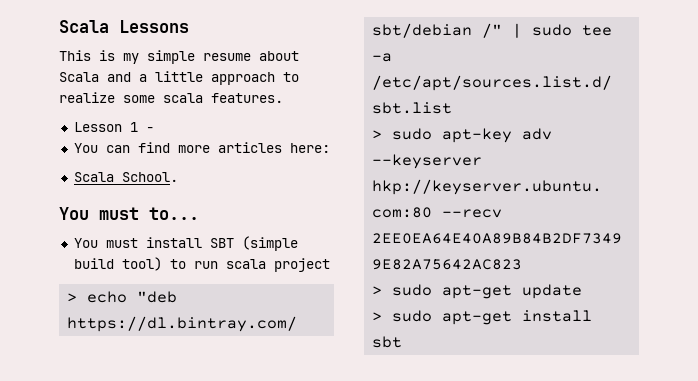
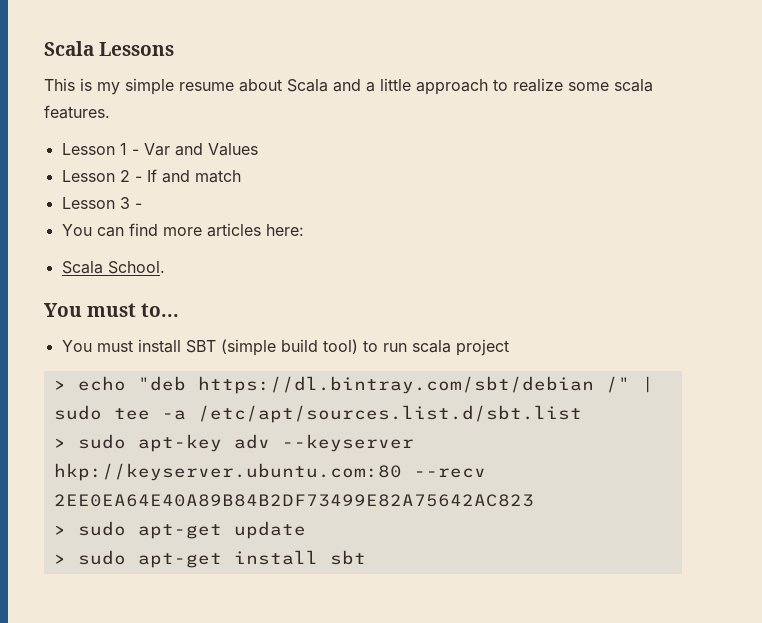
- Lesson 1 -
+ Lesson 1 - Var and Values
+ Lesson 2 - If and match
+ Lesson 3 -

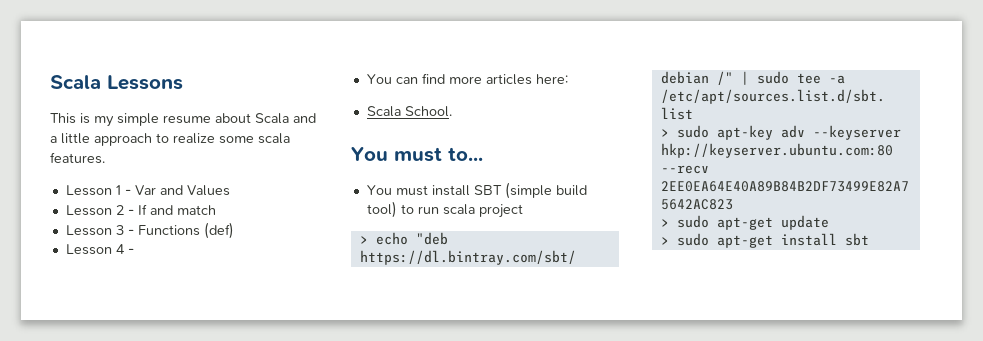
- Lesson 3 -
+ Lesson 3 - Functions (def)
+ Lesson 4 -

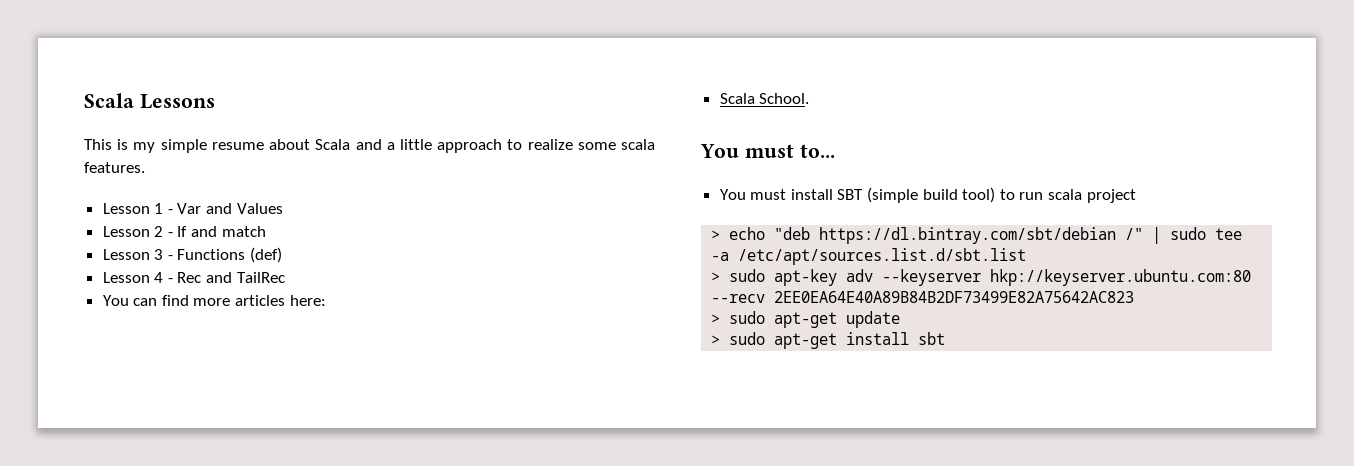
- Lesson 4 -
+ Lesson 4 - Rec and TailRec

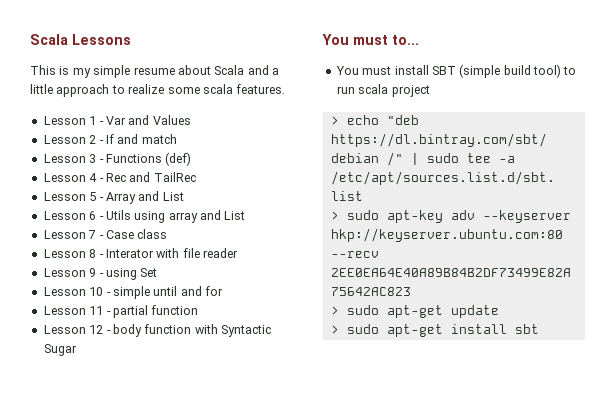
- You can find more articles here:
- Scala School.
+ Lesson 5 - Array and List
+ Lesson 6 - Utils using array and List
+ Lesson 7 - Case class
+ Lesson 8 - Interator with file reader
+ Lesson 9 - using Set
+ Lesson 10 - simple until and for
+ Lesson 11 - partial function
+ Lesson 12 - body function with Syntactic Sugar

